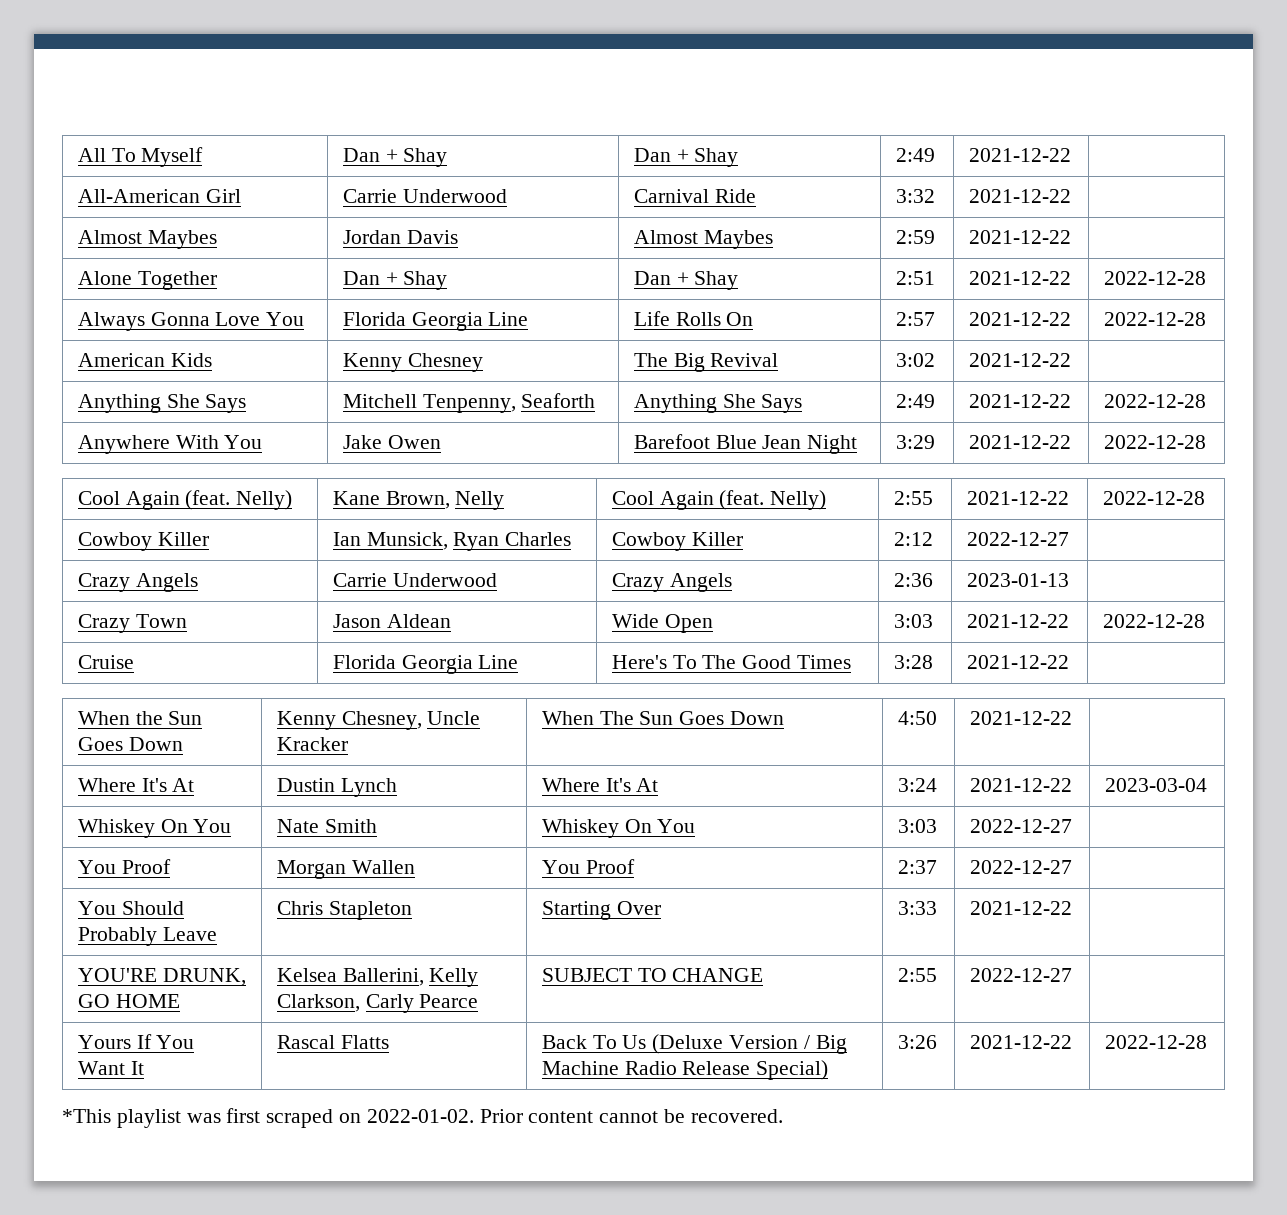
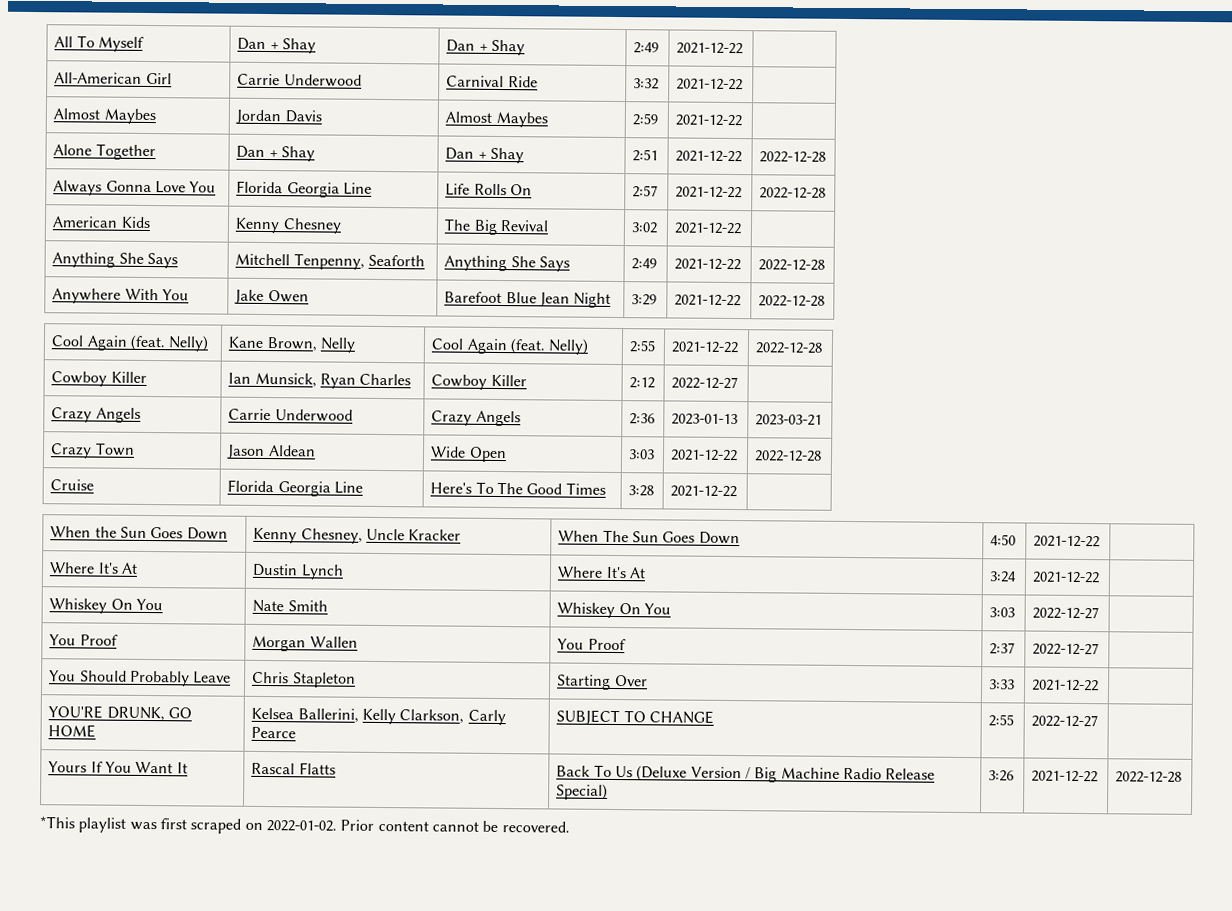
- Crazy Angels | Carrie Underwood | Crazy Angels | 2:36 | 2023-01-13 |
+ Crazy Angels | Carrie Underwood | Crazy Angels | 2:36 | 2023-01-13 | 2023-03-21
- Where It's At | Dustin Lynch | Where It's At | 3:24 | 2021-12-22 | 2023-03-04
+ Where It's At | Dustin Lynch | Where It's At | 3:24 | 2021-12-22 |

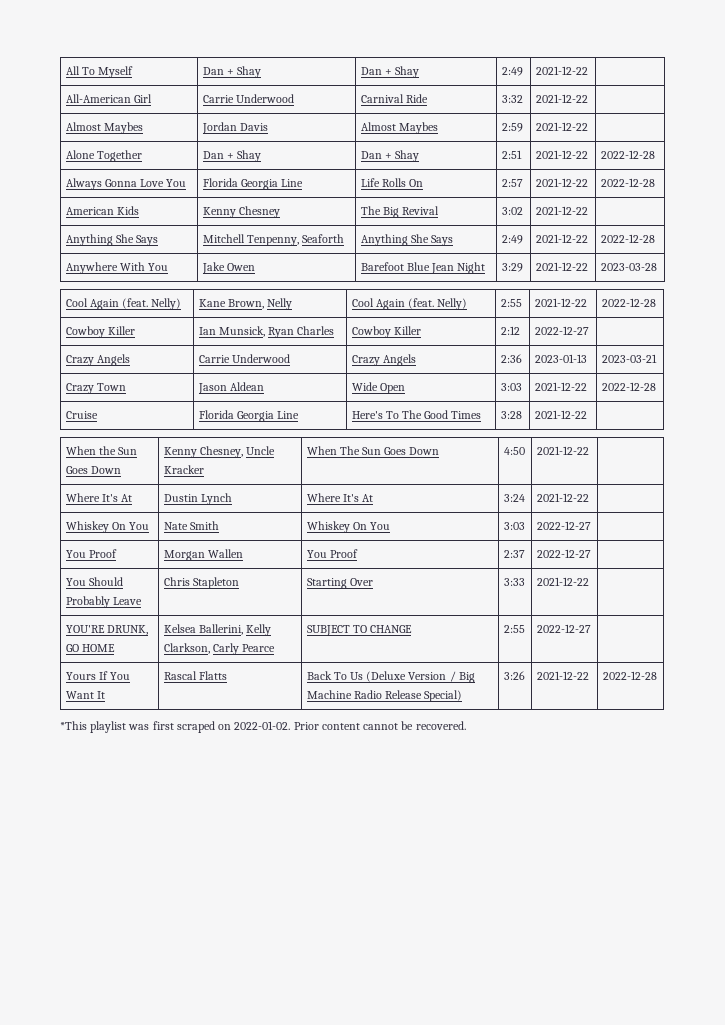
- Anywhere With You | Jake Owen | Barefoot Blue Jean Night | 3:29 | 2021-12-22 | 2022-12-28
+ Anywhere With You | Jake Owen | Barefoot Blue Jean Night | 3:29 | 2021-12-22 | 2023-03-28

